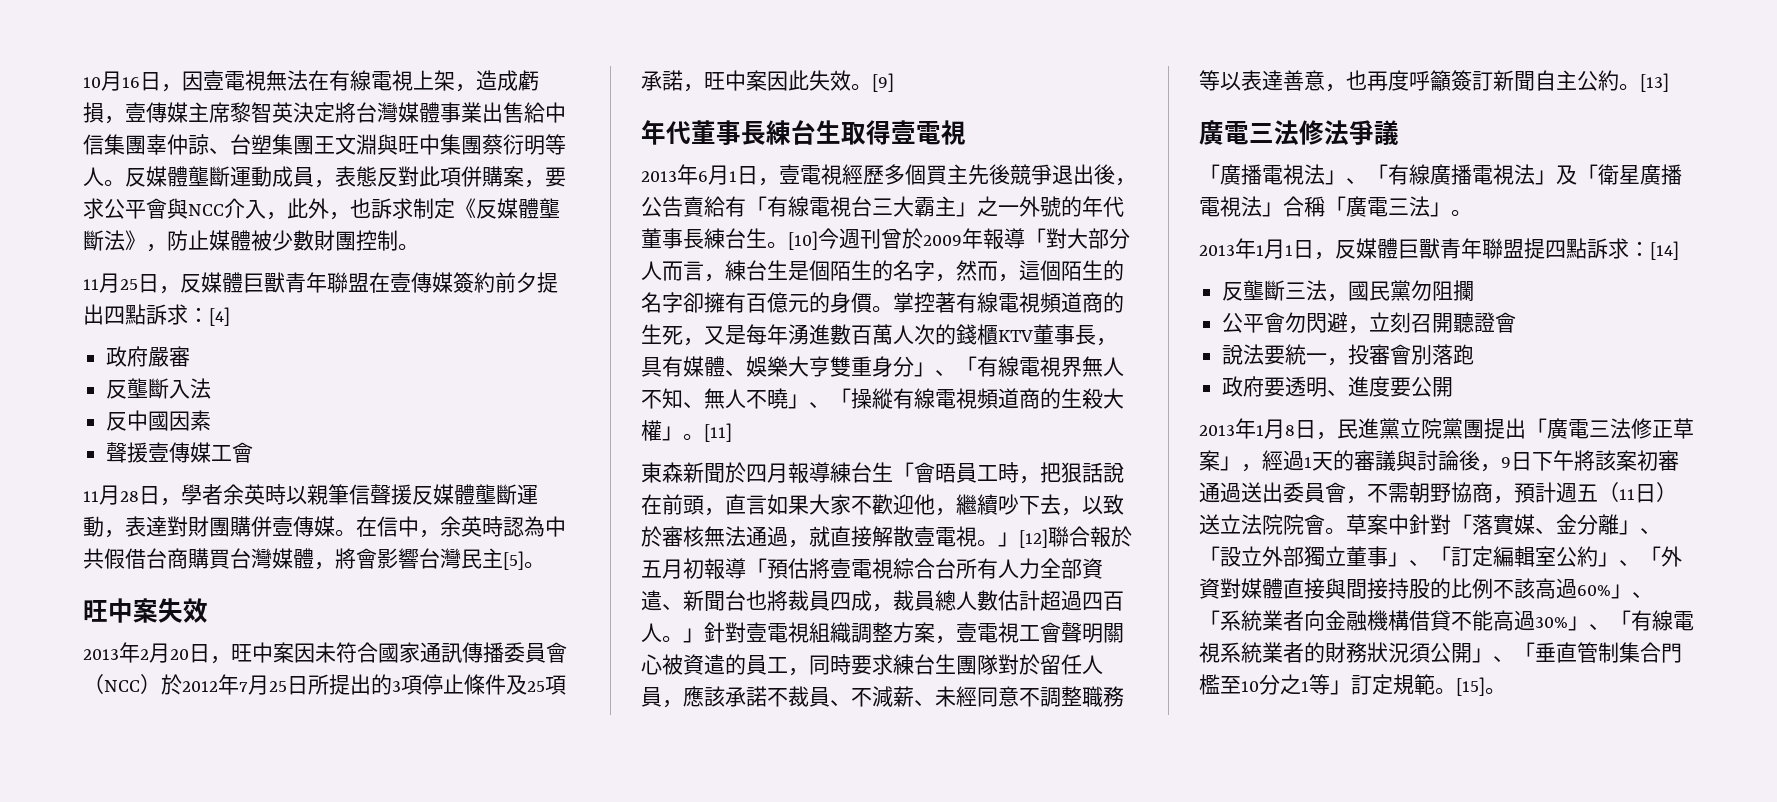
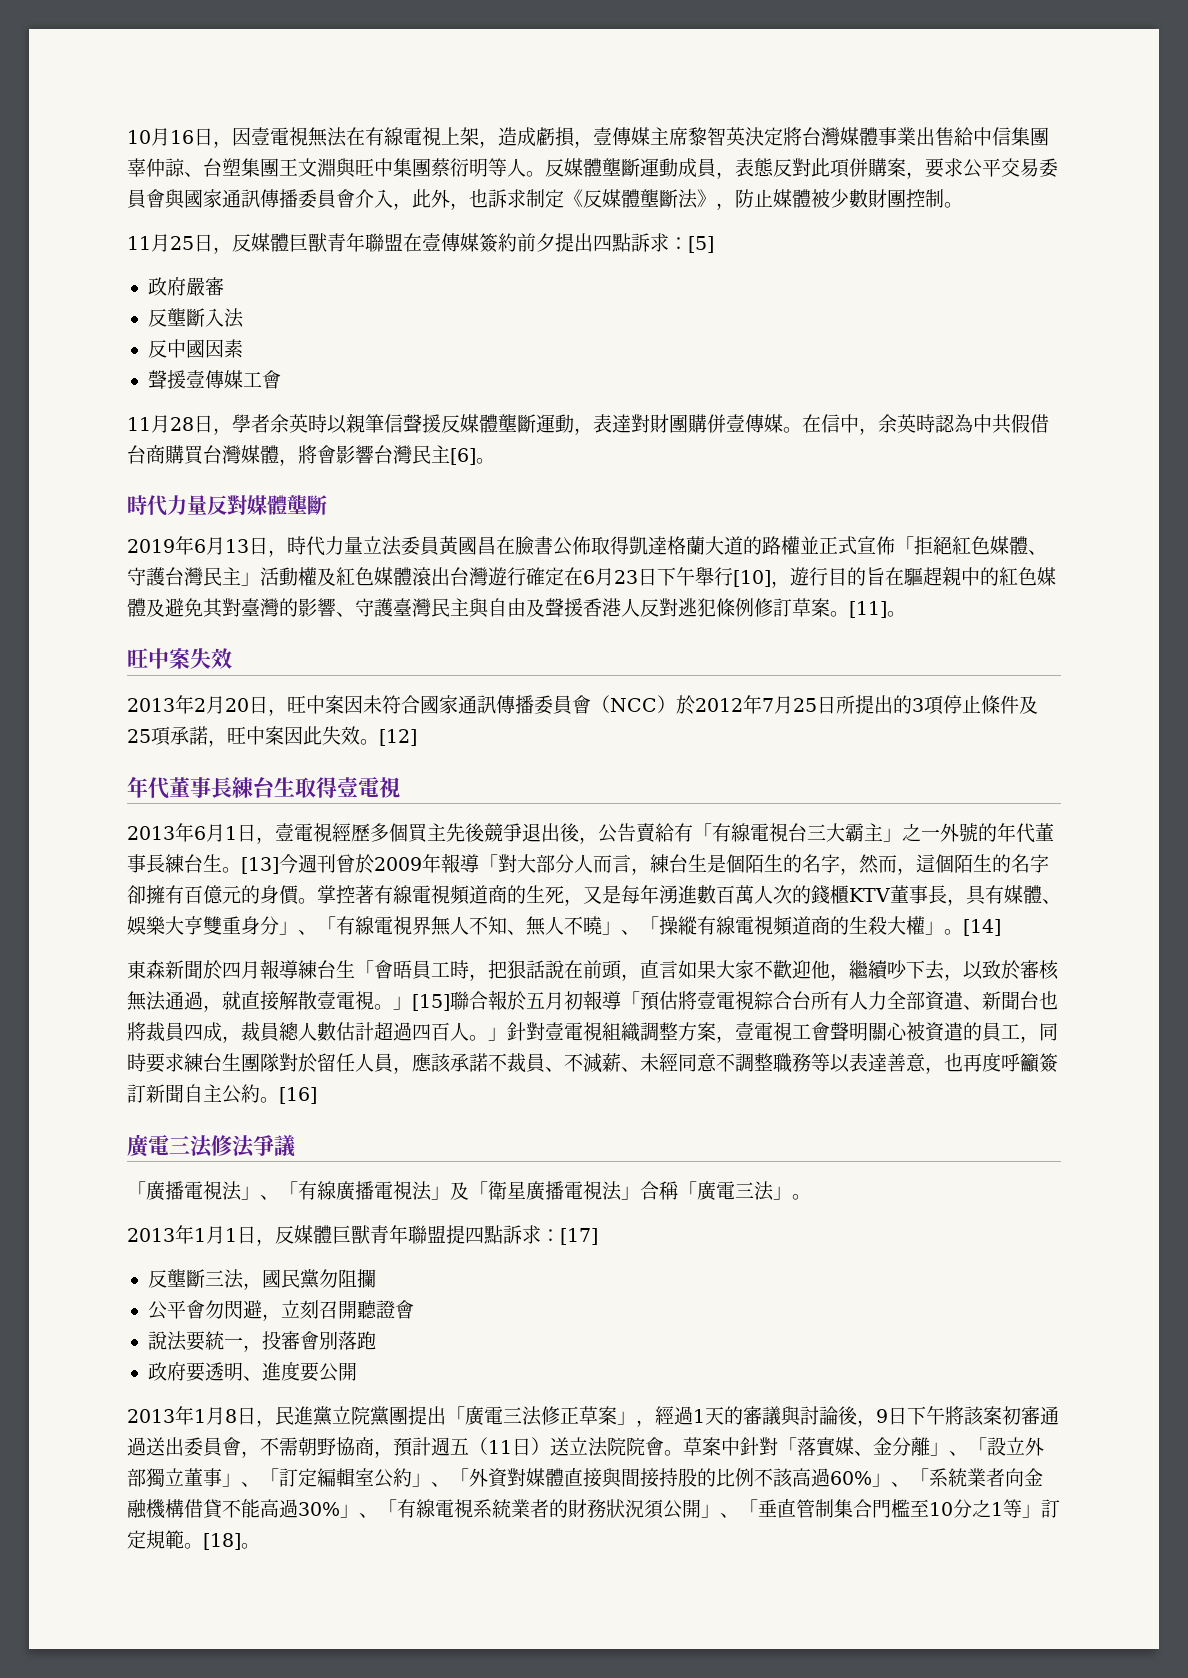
- 反媒體壟斷運動成員，表態反對此項併購案，要求公平會與NCC介入，此外，也訴求制定《反媒體壟斷法》，防止媒體被少數財團控制。
+ 反媒體壟斷運動成員，表態反對此項併購案，要求公平交易委員會與國家通訊傳播委員會介入，此外，也訴求制定《反媒體壟斷法》，防止媒體被少數財團控制。
- 11月25日，反媒體巨獸青年聯盟在壹傳媒簽約前夕提出四點訴求：[4]
+ 11月25日，反媒體巨獸青年聯盟在壹傳媒簽約前夕提出四點訴求：[5]
- 在信中，余英時認為中共假借台商購買台灣媒體，將會影響台灣民主[5]。
+ 在信中，余英時認為中共假借台商購買台灣媒體，將會影響台灣民主[6]。
+ 時代力量反對媒體壟斷
+ 2019年6月13日，時代力量立法委員黃國昌在臉書公佈取得凱達格蘭大道的路權並正式宣佈「拒絕紅色媒體、守護台灣民主」活動權及紅色媒體滾出台灣遊行確定在6月23日下午舉行[10]，遊行目的旨在驅趕親中的紅色媒體及避免其對臺灣的影響、守護臺灣民主與自由及聲援香港人反對逃犯條例修訂草案。[11]。
- [9]
+ [12]
- [10]今週刊曾於2009年報導「對大部分人而言，練台生是個陌生的名字，然而，這個陌生的名字卻擁有百億元的身價。
+ [13]今週刊曾於2009年報導「對大部分人而言，練台生是個陌生的名字，然而，這個陌生的名字卻擁有百億元的身價。
- [11]
+ [14]
- 東森新聞於四月報導練台生「會晤員工時，把狠話說在前頭，直言如果大家不歡迎他，繼續吵下去，以致於審核無法通過，就直接解散壹電視。」[12]聯合報於五月初報導「預估將壹電視綜合台所有人力全部資遣、新聞台也將裁員四成，裁員總人數估計超過四百人。」針對壹電視組織調整方案，壹電視工會聲明關心被資遣的員工，同時要求練台生團隊對於留任人員，應該承諾不裁員、不減薪、未經同意不調整職務等以表達善意，也再度呼籲簽訂新聞自主公約。
+ 東森新聞於四月報導練台生「會晤員工時，把狠話說在前頭，直言如果大家不歡迎他，繼續吵下去，以致於審核無法通過，就直接解散壹電視。」[15]聯合報於五月初報導「預估將壹電視綜合台所有人力全部資遣、新聞台也將裁員四成，裁員總人數估計超過四百人。」針對壹電視組織調整方案，壹電視工會聲明關心被資遣的員工，同時要求練台生團隊對於留任人員，應該承諾不裁員、不減薪、未經同意不調整職務等以表達善意，也再度呼籲簽訂新聞自主公約。
- [13]
+ [16]
- 2013年1月1日，反媒體巨獸青年聯盟提四點訴求：[14]
+ 2013年1月1日，反媒體巨獸青年聯盟提四點訴求：[17]
- [15]。
+ [18]。

